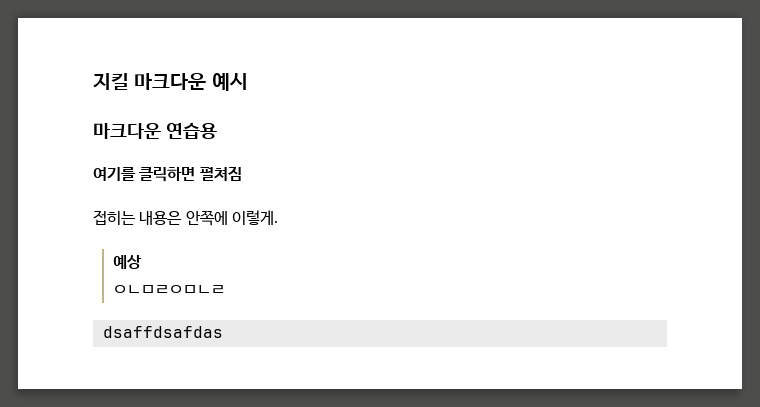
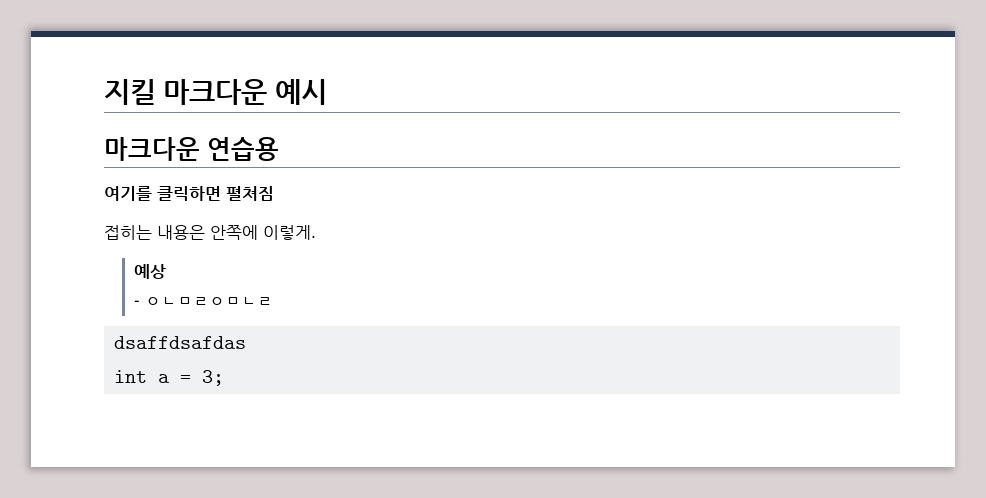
- ㅇㄴㅁㄹㅇㅁㄴㄹ
+ - ㅇㄴㅁㄹㅇㅁㄴㄹ
+ int a = 3;

